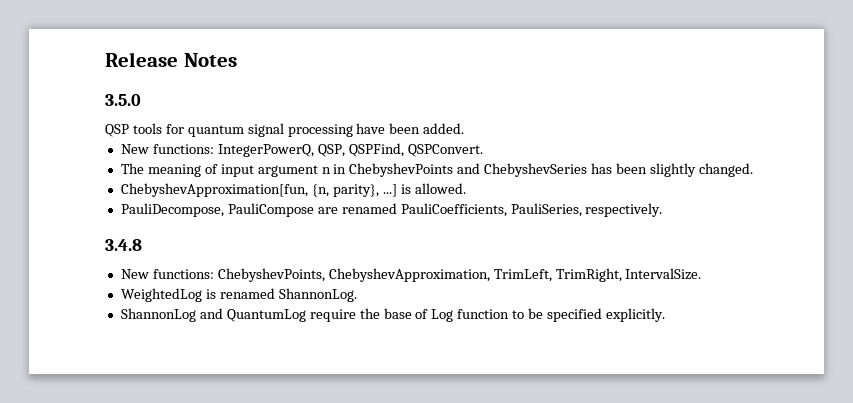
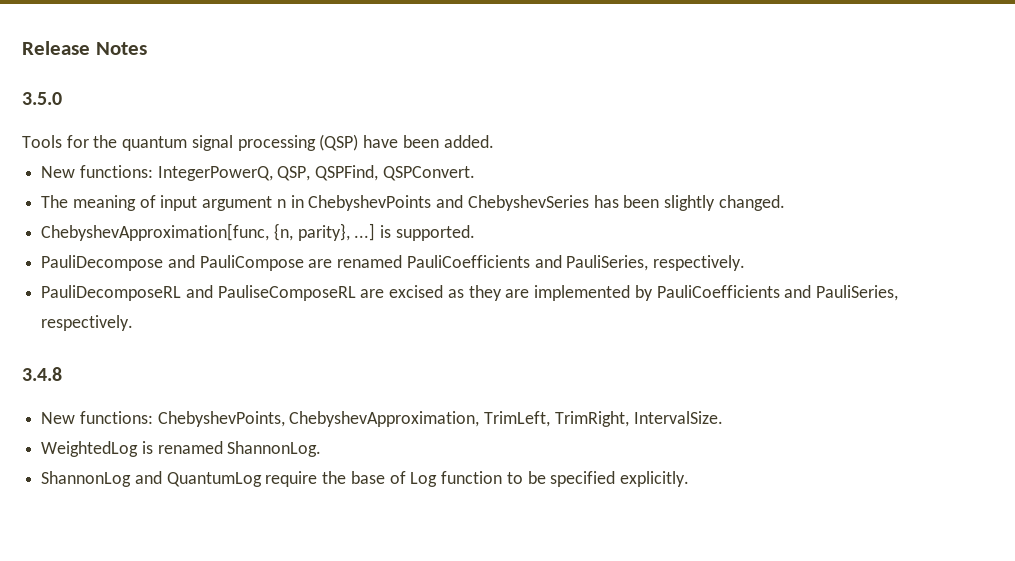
- QSP tools for quantum signal processing have been added.
+ Tools for the quantum signal processing (QSP) have been added.
- ChebyshevApproximation[fun, {n, parity}, ...] is allowed.
- PauliDecompose, PauliCompose are renamed PauliCoefficients, PauliSeries, respectively.
+ ChebyshevApproximation[func, {n, parity}, ...] is supported.
+ PauliDecompose and PauliCompose are renamed PauliCoefficients and PauliSeries, respectively.
+ PauliDecomposeRL and PauliseComposeRL are excised as they are implemented by PauliCoefficients and PauliSeries, respectively.

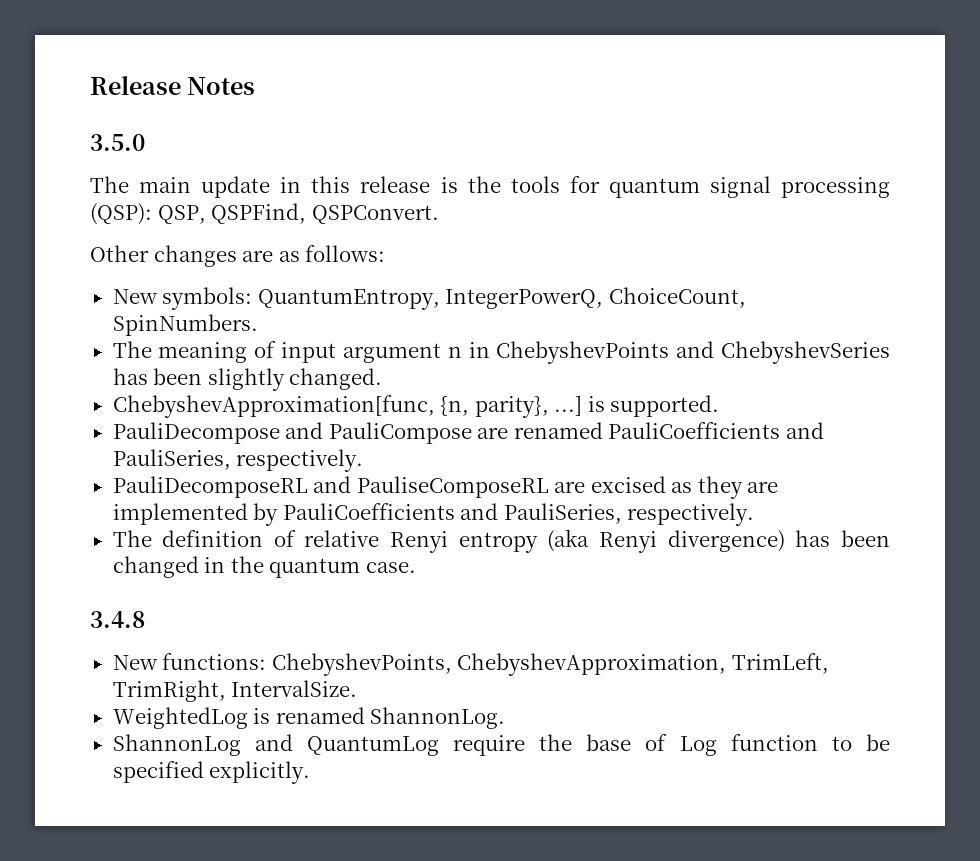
- Tools for the quantum signal processing (QSP) have been added.
- New functions: IntegerPowerQ, QSP, QSPFind, QSPConvert.
+ The main update in this release is the tools for quantum signal processing (QSP): QSP, QSPFind, QSPConvert.
+ Other changes are as follows:
+ New symbols: QuantumEntropy, IntegerPowerQ, ChoiceCount, SpinNumbers.
+ The definition of relative Renyi entropy (aka Renyi divergence) has been changed in the quantum case.

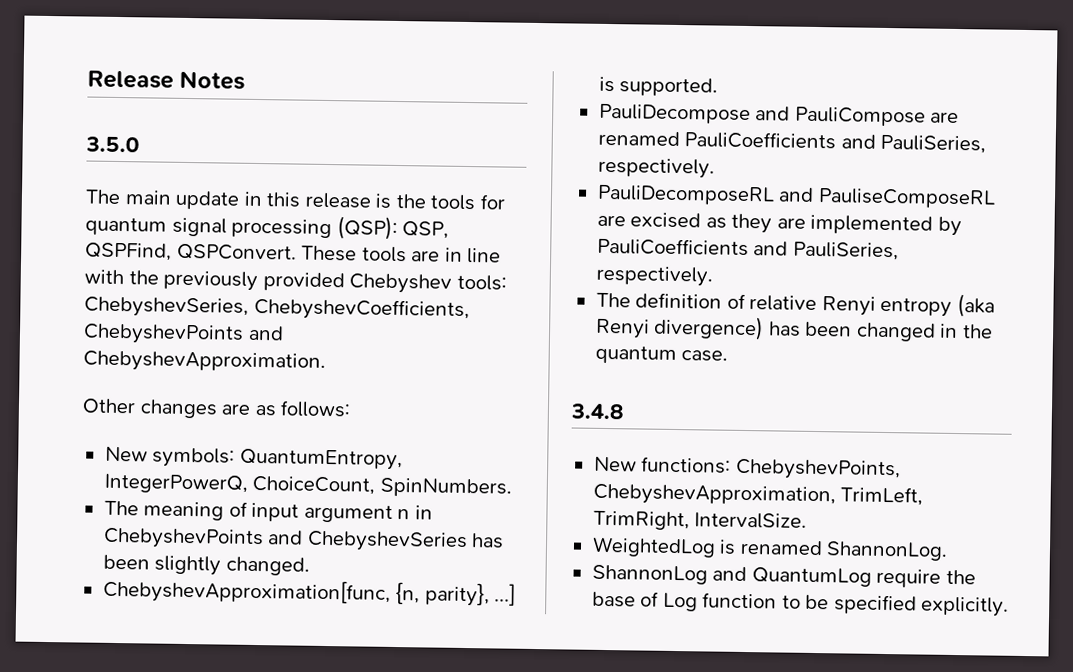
+ These tools are in line with the previously provided Chebyshev tools: ChebyshevSeries, ChebyshevCoefficients, ChebyshevPoints and ChebyshevApproximation.

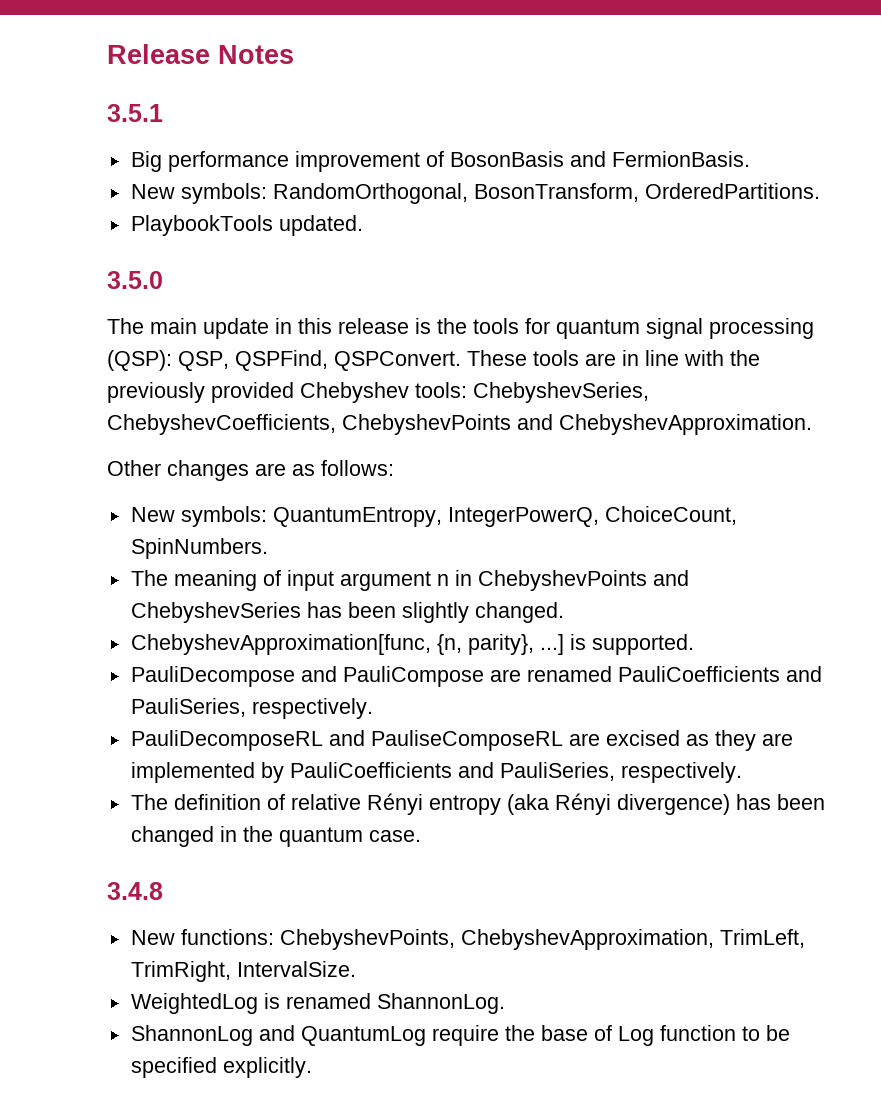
+ 3.5.1
+ Big performance improvement of BosonBasis and FermionBasis.
+ New symbols: RandomOrthogonal, BosonTransform, OrderedPartitions.
+ PlaybookTools updated.
- The definition of relative Renyi entropy (aka Renyi divergence) has been changed in the quantum case.
+ The definition of relative Rényi entropy (aka Rényi divergence) has been changed in the quantum case.

